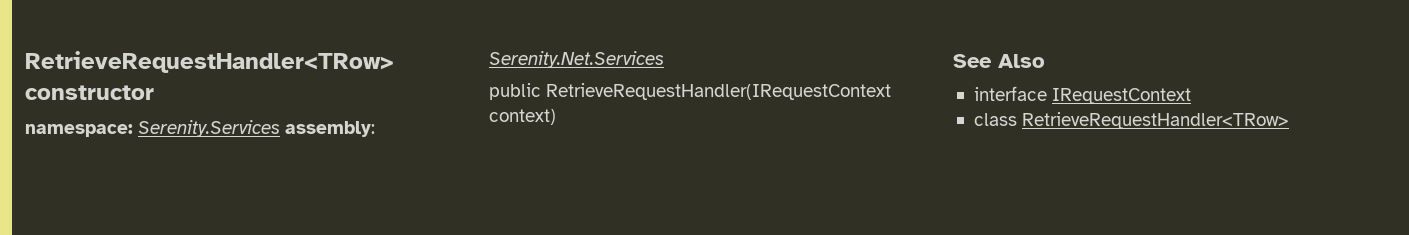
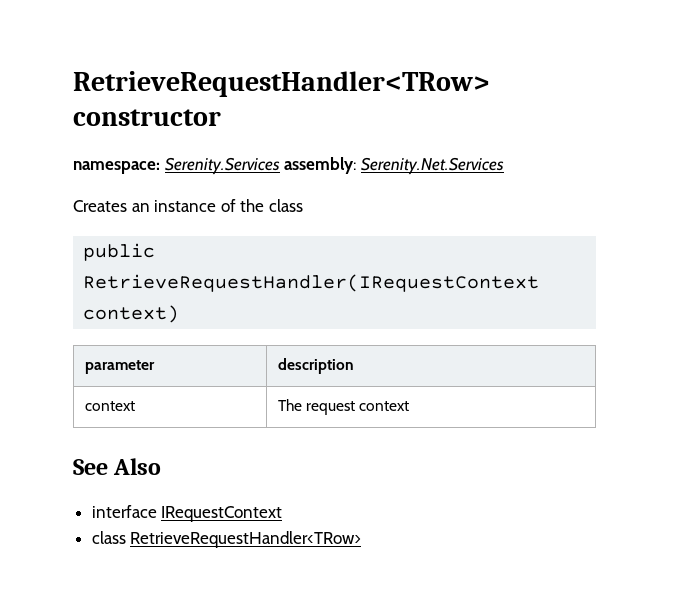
+ Creates an instance of the class
  public RetrieveRequestHandler(IRequestContext context)
+ parameter | description
+ context | The request context

